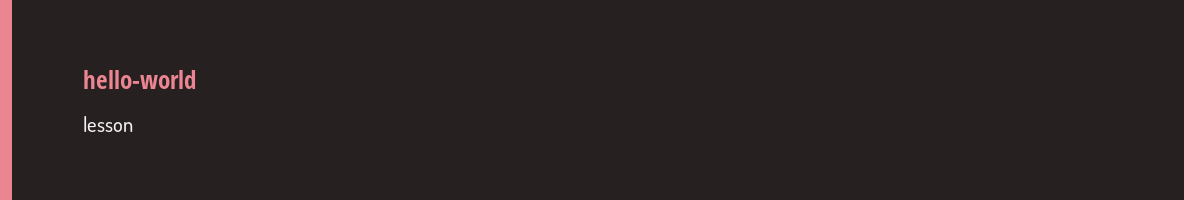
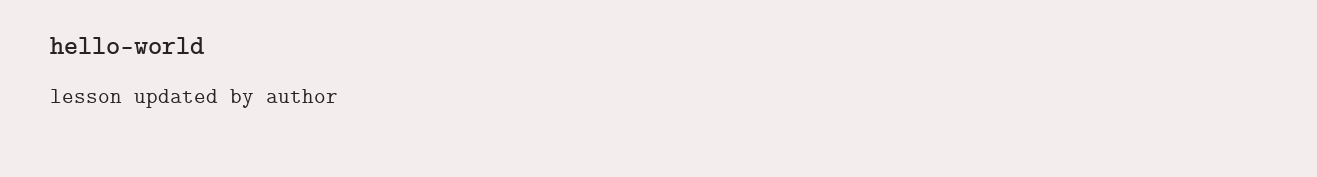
- lesson
+ lesson updated by author

